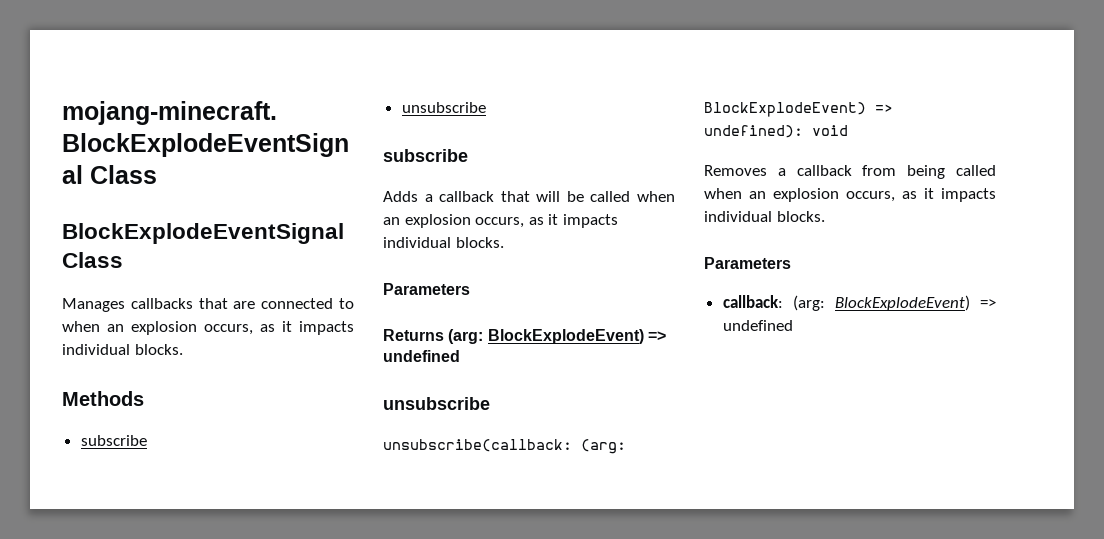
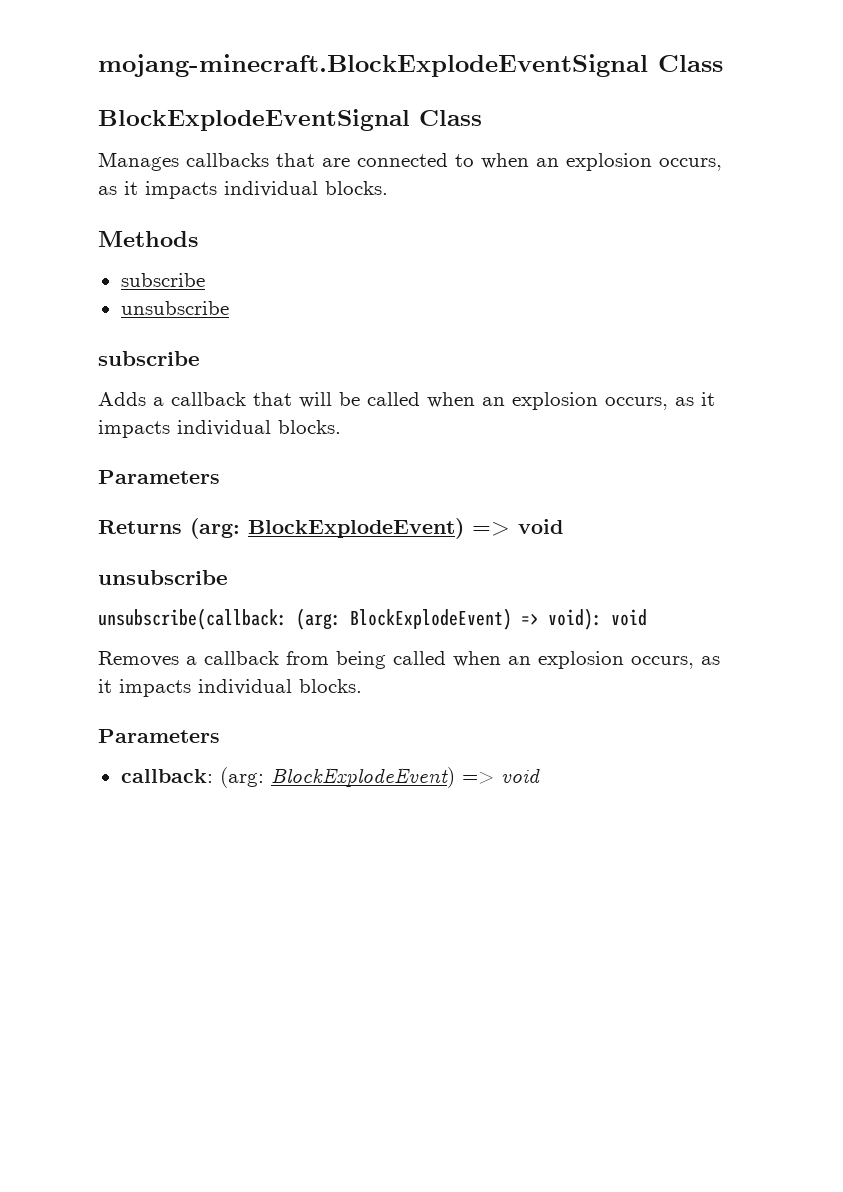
- Returns (arg: BlockExplodeEvent) => undefined
+ Returns (arg: BlockExplodeEvent) => void
- unsubscribe(callback: (arg: BlockExplodeEvent) => undefined): void
+ unsubscribe(callback: (arg: BlockExplodeEvent) => void): void
- callback: (arg: BlockExplodeEvent) => undefined
+ callback: (arg: BlockExplodeEvent) => void

